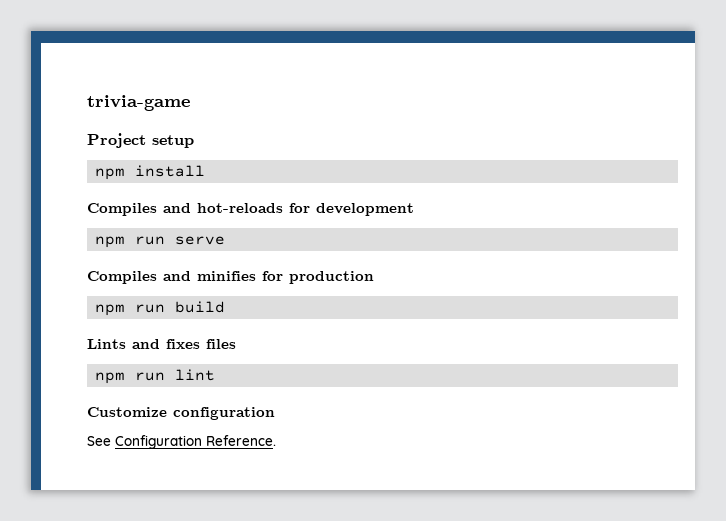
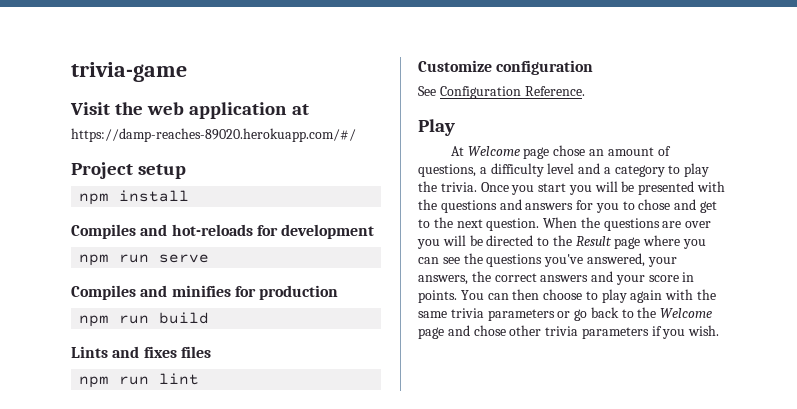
+ Visit the web application at
+ https://damp-reaches-89020.herokuapp.com/#/
+ Play
+ At Welcome page chose an amount of questions, a difficulty level and a category to play the trivia. Once you start you will be presented with the questions and answers for you to chose and get to the next question. When the questions are over you will be directed to the Result page where you can see the questions you've answered, your answers, the correct answers and your score in points. You can then choose to play again with the same trivia parameters or go back to the Welcome page and chose other trivia parameters if you wish.

